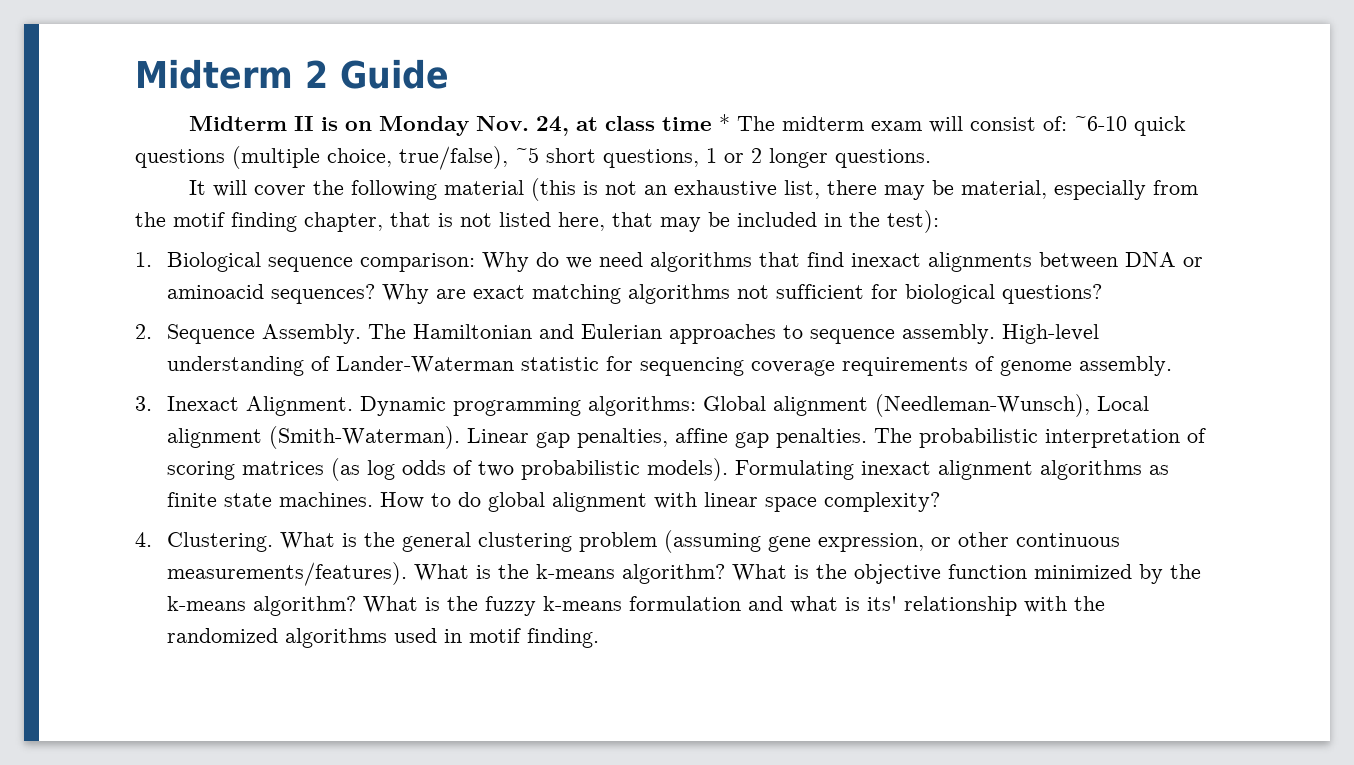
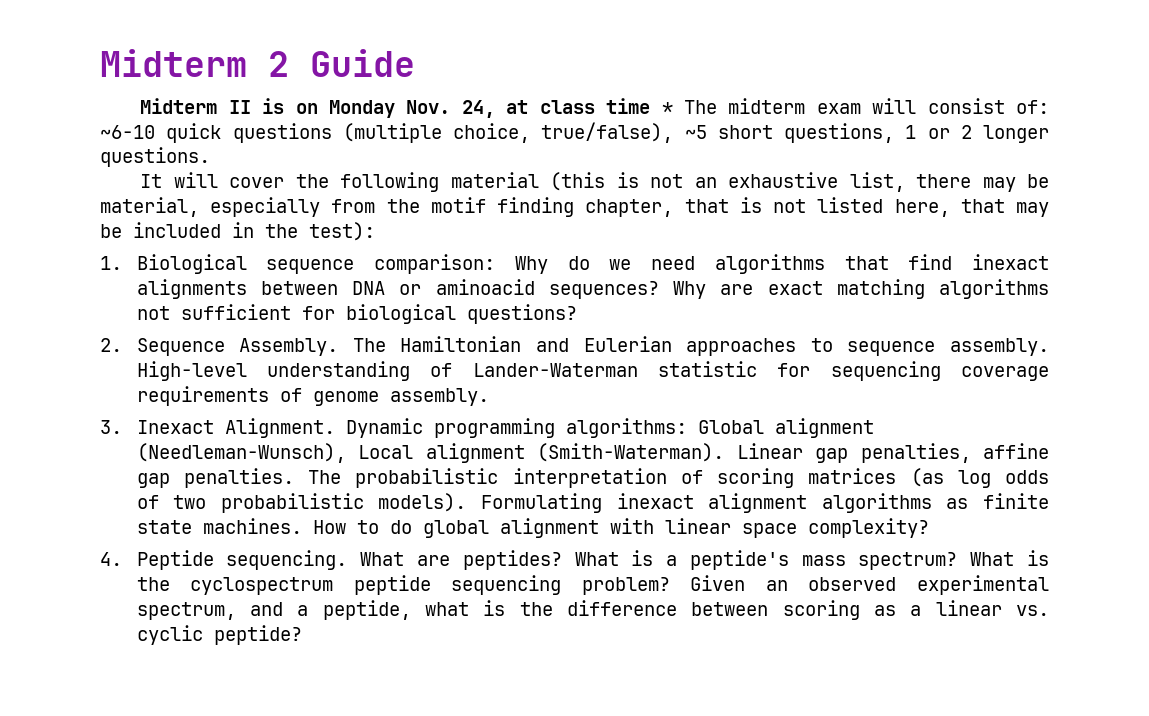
- 4. Clustering. What is the general clustering problem (assuming gene expression, or other continuous measurements/features). What is the k-means algorithm? What is the objective function minimized by the k-means algorithm? What is the fuzzy k-means formulation and what is its' relationship with the randomized algorithms used in motif finding.
+ 4. Peptide sequencing. What are peptides? What is a peptide's mass spectrum? What is the cyclospectrum peptide sequencing problem? Given an observed experimental spectrum, and a peptide, what is the difference between scoring as a linear vs. cyclic peptide?

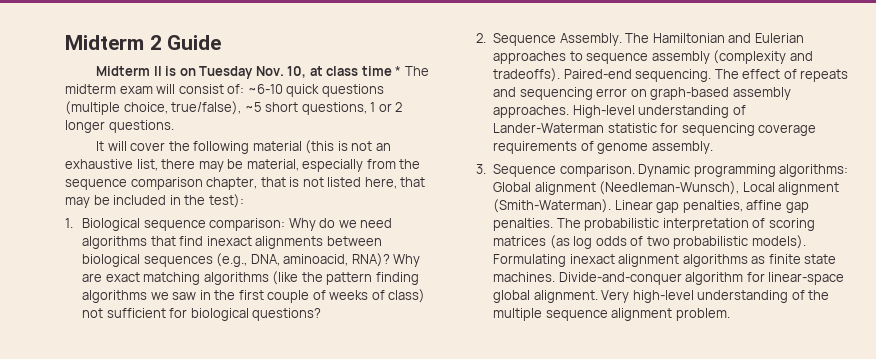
- Midterm II is on Monday Nov. 24, at class time * The midterm exam will consist of: ~6-10 quick questions (multiple choice, true/false), ~5 short questions, 1 or 2 longer questions.
+ Midterm II is on Tuesday Nov. 10, at class time * The midterm exam will consist of: ~6-10 quick questions (multiple choice, true/false), ~5 short questions, 1 or 2 longer questions.
- It will cover the following material (this is not an exhaustive list, there may be material, especially from the motif finding chapter, that is not listed here, that may be included in the test):
+ It will cover the following material (this is not an exhaustive list, there may be material, especially from the sequence comparison chapter, that is not listed here, that may be included in the test):
- 1. Biological sequence comparison: Why do we need algorithms that find inexact alignments between DNA or aminoacid sequences?
+ 1. Biological sequence comparison: Why do we need algorithms that find inexact alignments between biological sequences (e.g., DNA, aminoacid, RNA)?
- Why are exact matching algorithms not sufficient for biological questions?
+ Why are exact matching algorithms (like the pattern finding algorithms we saw in the first couple of weeks of class) not sufficient for biological questions?
- The Hamiltonian and Eulerian approaches to sequence assembly.
+ The Hamiltonian and Eulerian approaches to sequence assembly (complexity and tradeoffs). Paired-end sequencing. The effect of repeats and sequencing error on graph-based assembly approaches.
- 3. Inexact Alignment.
+ 3. Sequence comparison.
- How to do global alignment with linear space complexity?
- 4. Peptide sequencing. What are peptides? What is a peptide's mass spectrum? What is the cyclospectrum peptide sequencing problem? Given an observed experimental spectrum, and a peptide, what is the difference between scoring as a linear vs. cyclic peptide?
+ Divide-and-conquer algorithm for linear-space global alignment. Very high-level understanding of the multiple sequence alignment problem.

